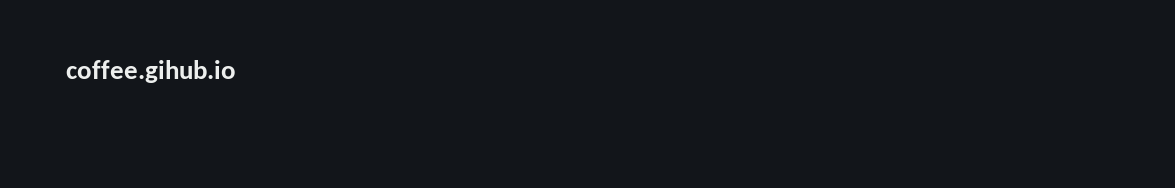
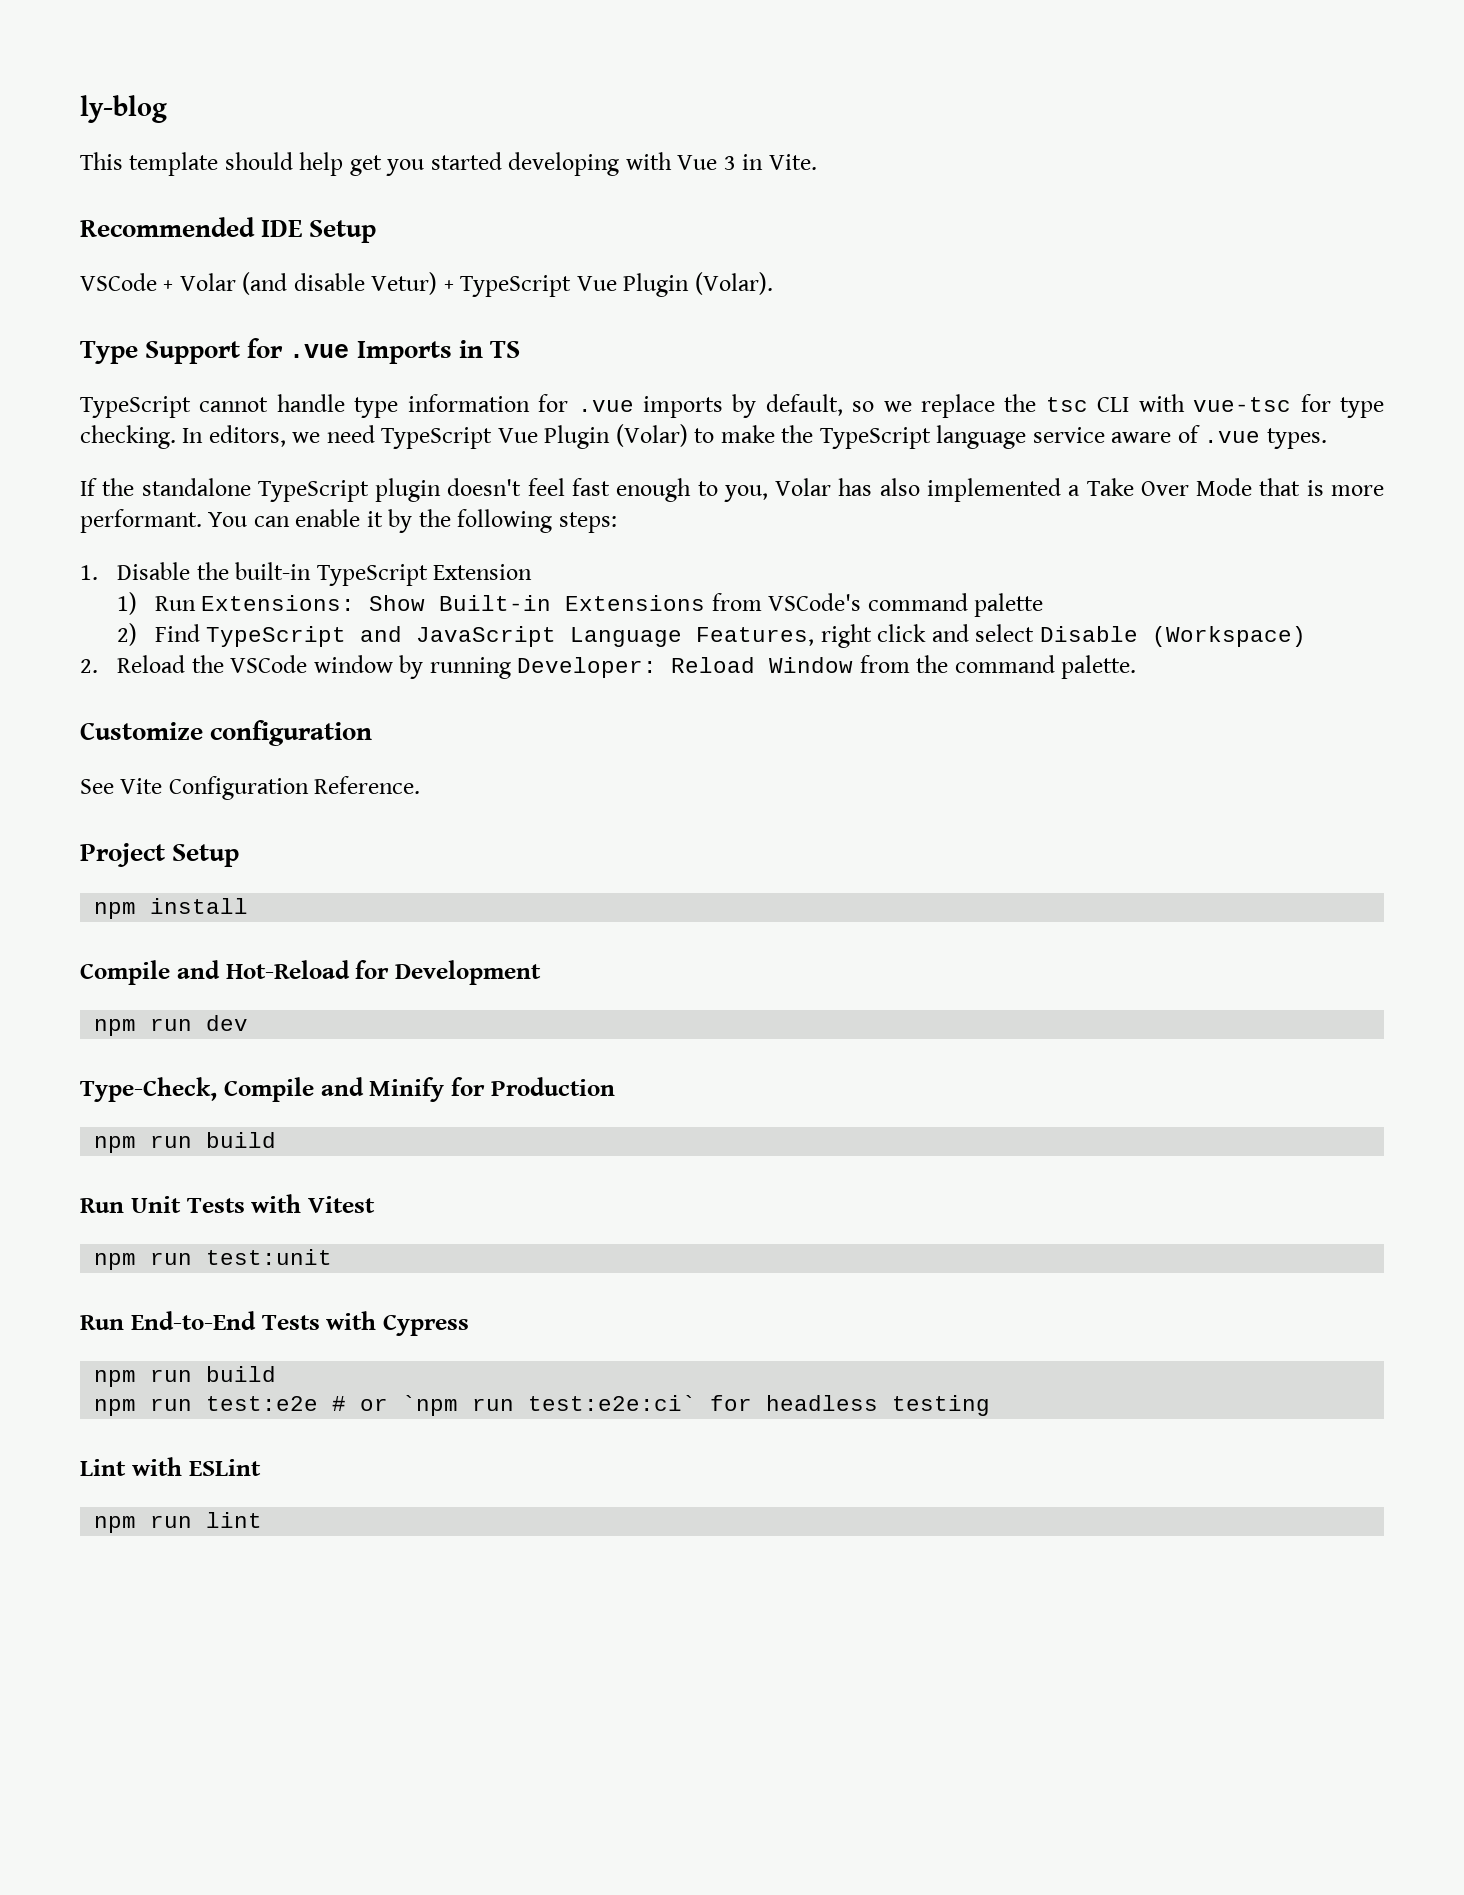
- coffee.gihub.io
+ ly-blog
+ This template should help get you started developing with Vue 3 in Vite.
+ Recommended IDE Setup
+ VSCode + Volar (and disable Vetur) + TypeScript Vue Plugin (Volar).
+ Type Support for .vue Imports in TS
+ TypeScript cannot handle type information for .vue imports by default, so we replace the tsc CLI with vue-tsc for type checking. In editors, we need TypeScript Vue Plugin (Volar) to make the TypeScript language service aware of .vue types.
+ If the standalone TypeScript plugin doesn't feel fast enough to you, Volar has also implemented a Take Over Mode that is more performant. You can enable it by the following steps:
+ 1. Disable the built-in TypeScript Extension
+ 1) Run Extensions: Show Built-in Extensions from VSCode's command palette
+ 2) Find TypeScript and JavaScript Language Features, right click and select Disable (Workspace)
+ 2. Reload the VSCode window by running Developer: Reload Window from the command palette.
+ Customize configuration
+ See Vite Configuration Reference.
+ Project Setup
+ npm install
+ Compile and Hot-Reload for Development
+ npm run dev
+ Type-Check, Compile and Minify for Production
+ npm run build
+ Run Unit Tests with Vitest
+ npm run test:unit
+ Run End-to-End Tests with Cypress
+ npm run build
+ npm run test:e2e # or `npm run test:e2e:ci` for headless testing
+ Lint with ESLint
+ npm run lint

